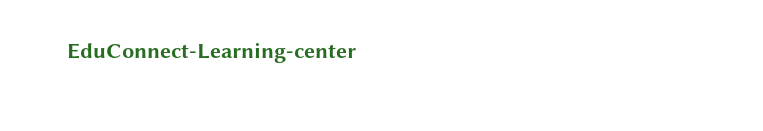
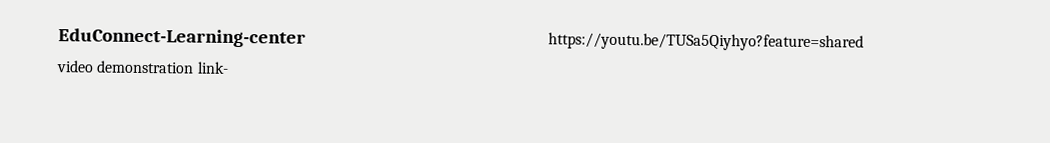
+ video demonstration link- https://youtu.be/TUSa5Qiyhyo?feature=shared

